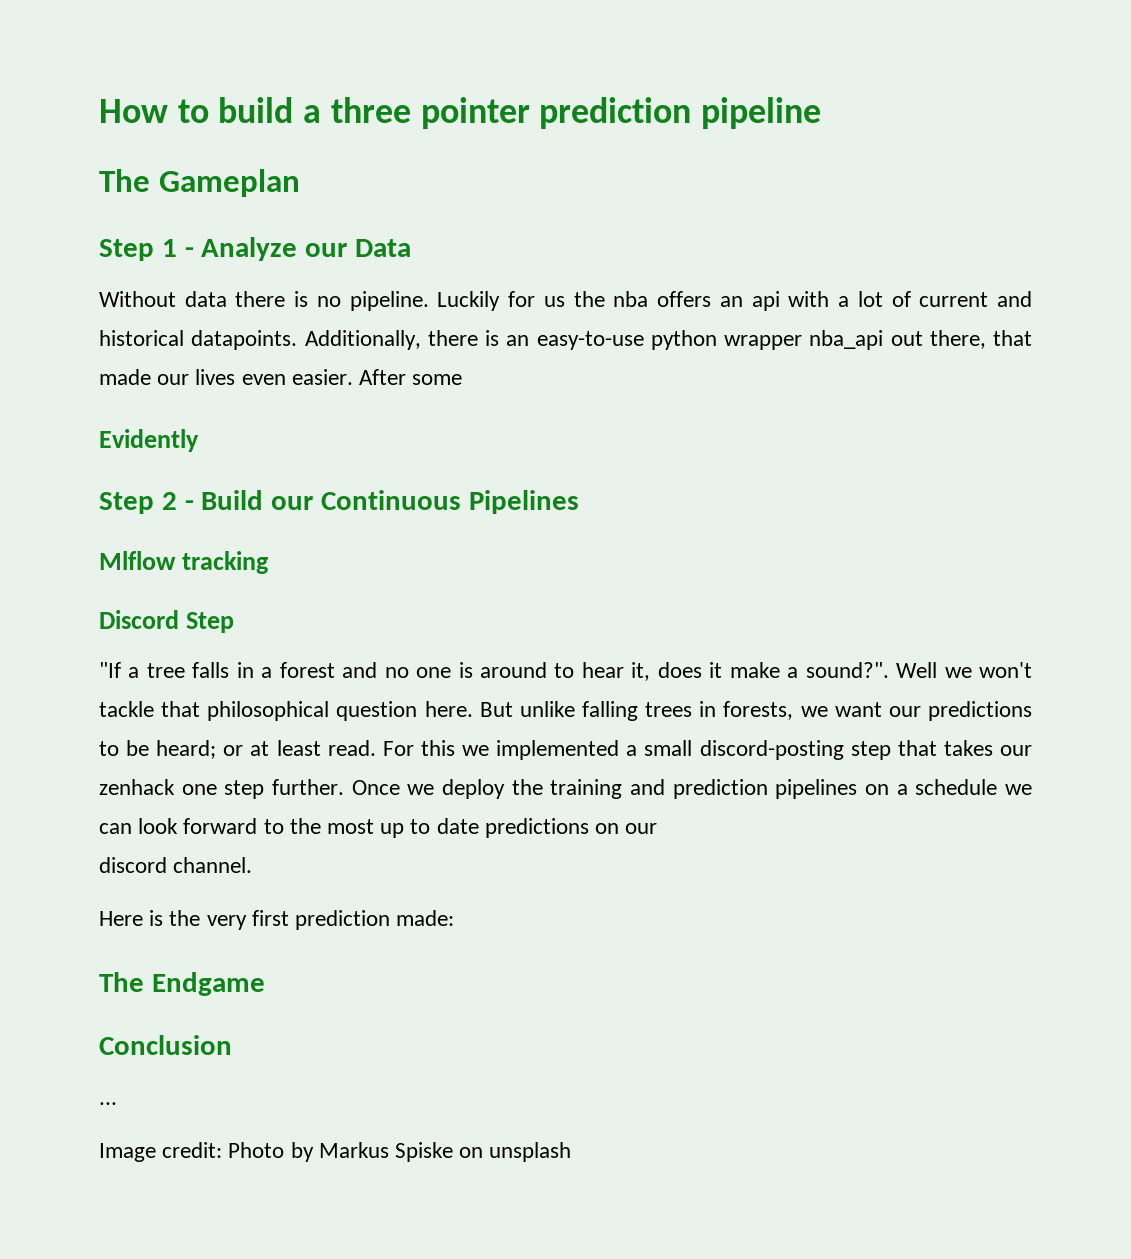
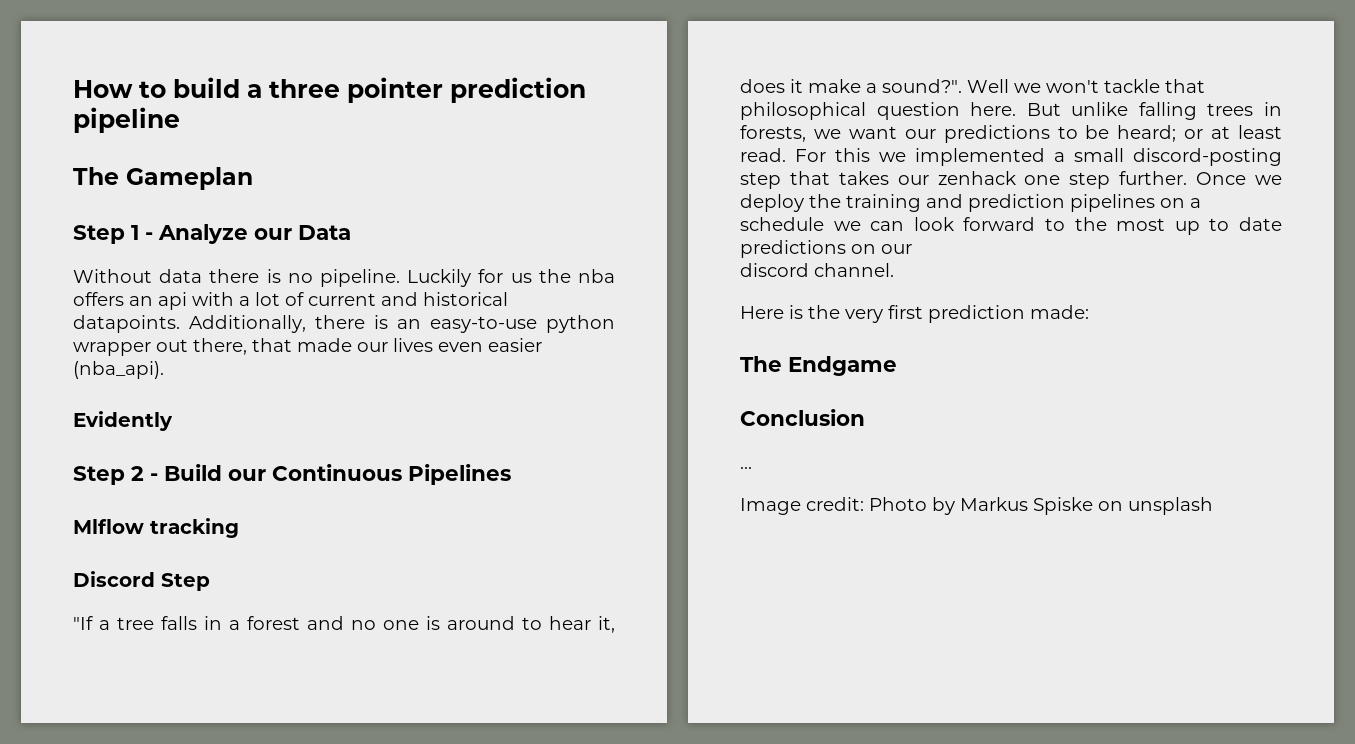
- Additionally, there is an easy-to-use python wrapper nba_api out there, that made our lives even easier. After some
+ Additionally, there is an easy-to-use python wrapper out there, that made our lives even easier (nba_api).

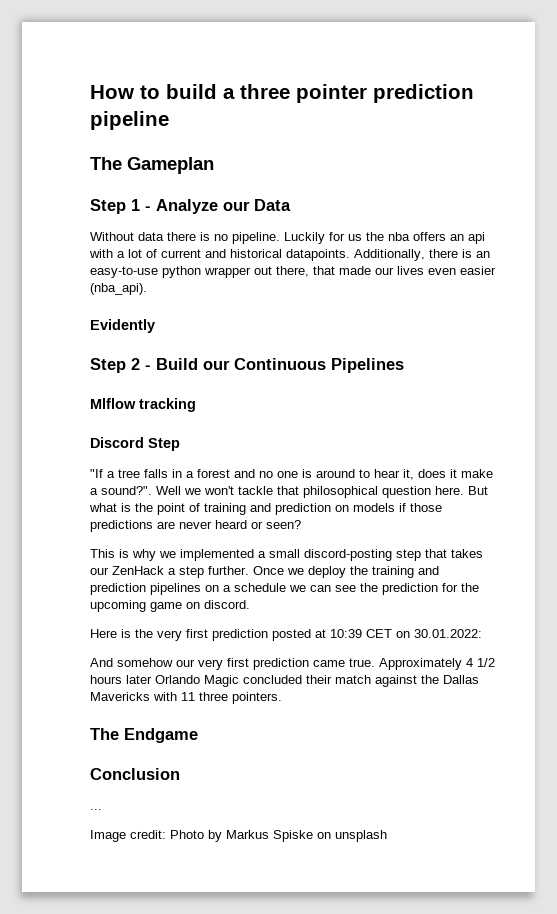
- But unlike falling trees in forests, we want our predictions to be heard; or at least read. For this we implemented a small discord-posting step that takes our zenhack one step further.
+ But what is the point of training and prediction on models if those predictions are never heard or seen?
+ This is why we implemented a small discord-posting step that takes our ZenHack a step further.
- Once we deploy the training and prediction pipelines on a schedule we can look forward to the most up to date predictions on our
- discord channel.
+ Once we deploy the training and prediction pipelines on a schedule we can see the prediction for the upcoming game on discord.
- Here is the very first prediction made:
+ Here is the very first prediction posted at 10:39 CET on 30.01.2022:
+ And somehow our very first prediction came true. Approximately 4 1/2 hours later Orlando Magic concluded their match against the Dallas Mavericks with 11 three pointers.

